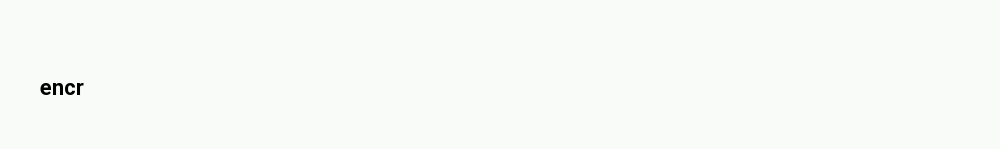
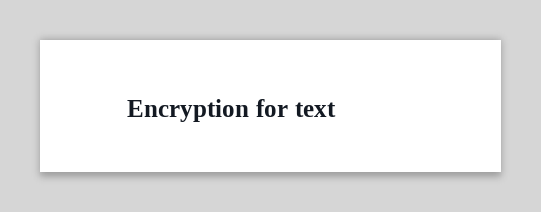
- encr
+ Encryption for text

